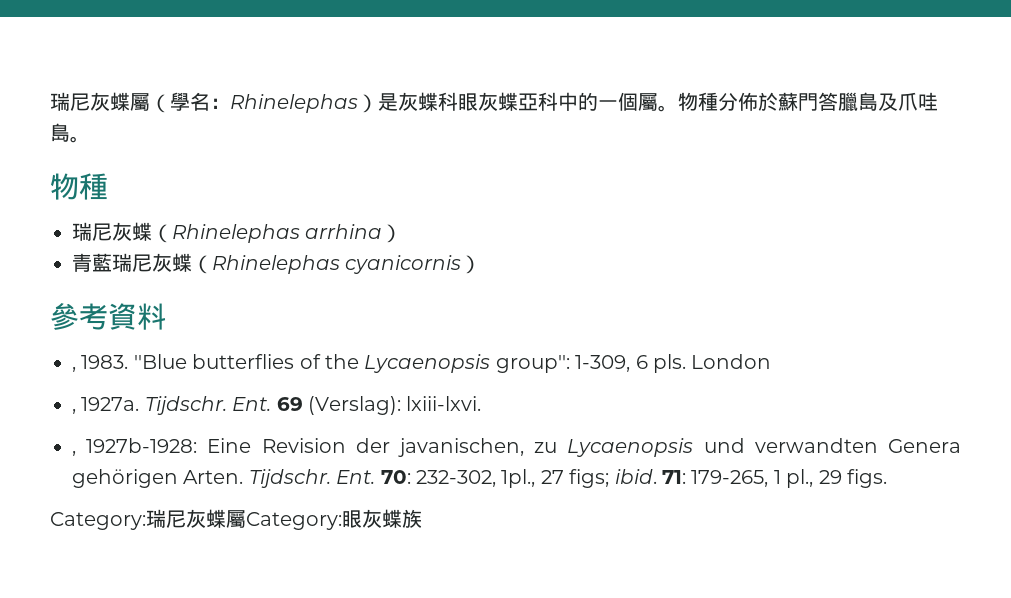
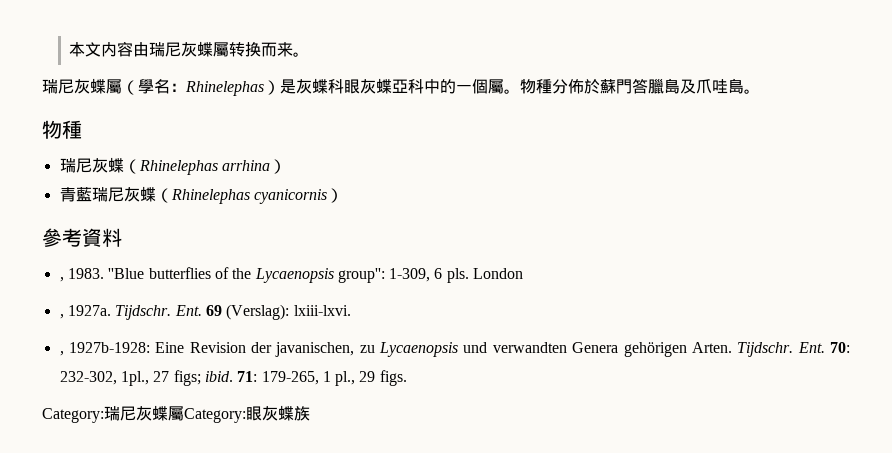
+ 本文内容由瑞尼灰蝶屬转换而来。

